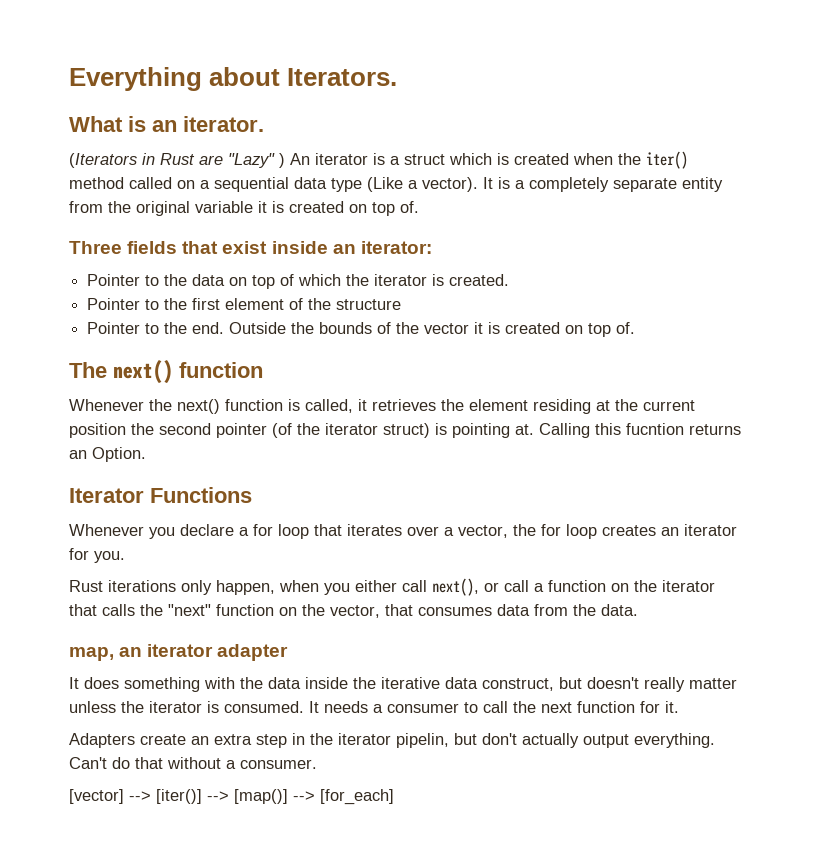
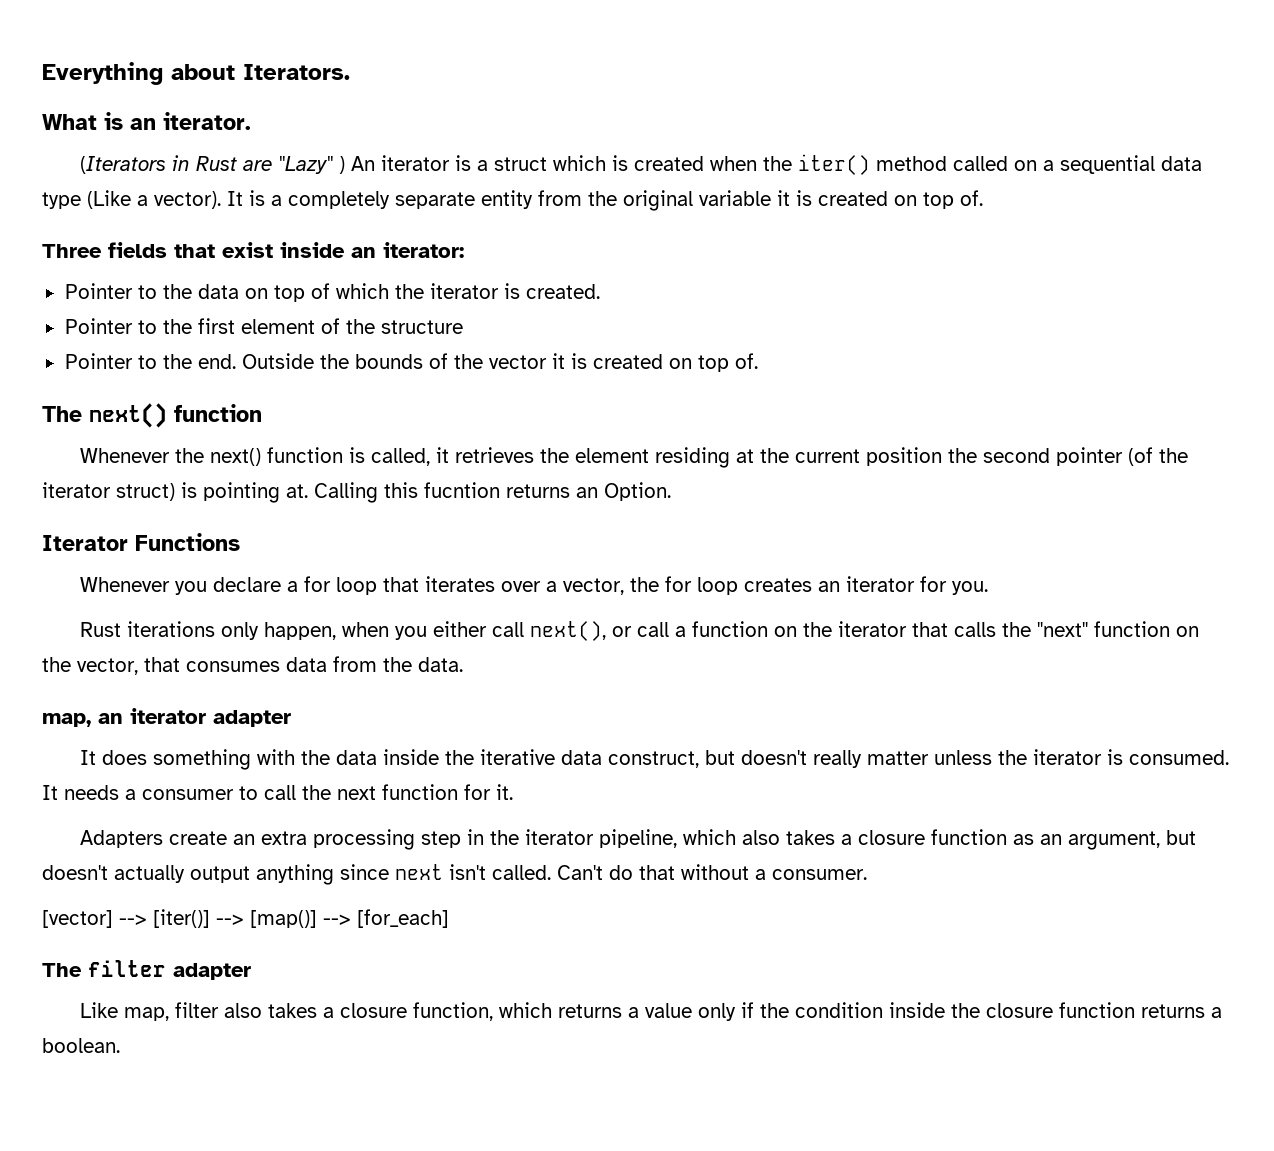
- Adapters create an extra step in the iterator pipelin, but don't actually output everything.
+ Adapters create an extra processing step in the iterator pipeline, which also takes a closure function as an argument, but doesn't actually output anything since next isn't called.
+ The filter adapter
+ Like map, filter also takes a closure function, which returns a value only if the condition inside the closure function returns a boolean.

